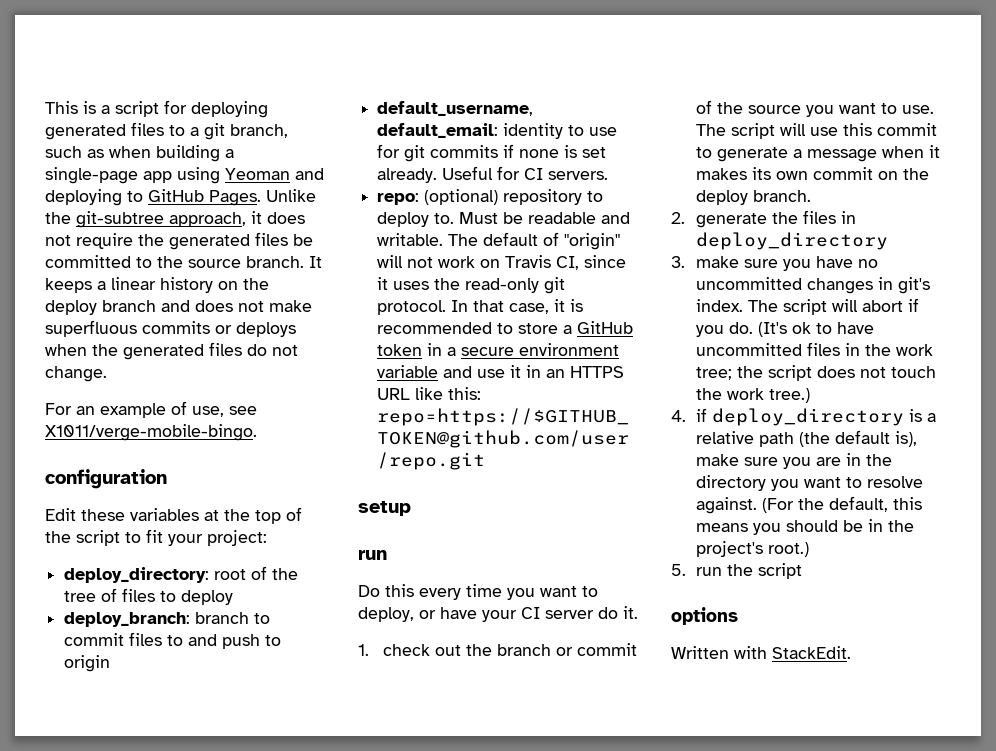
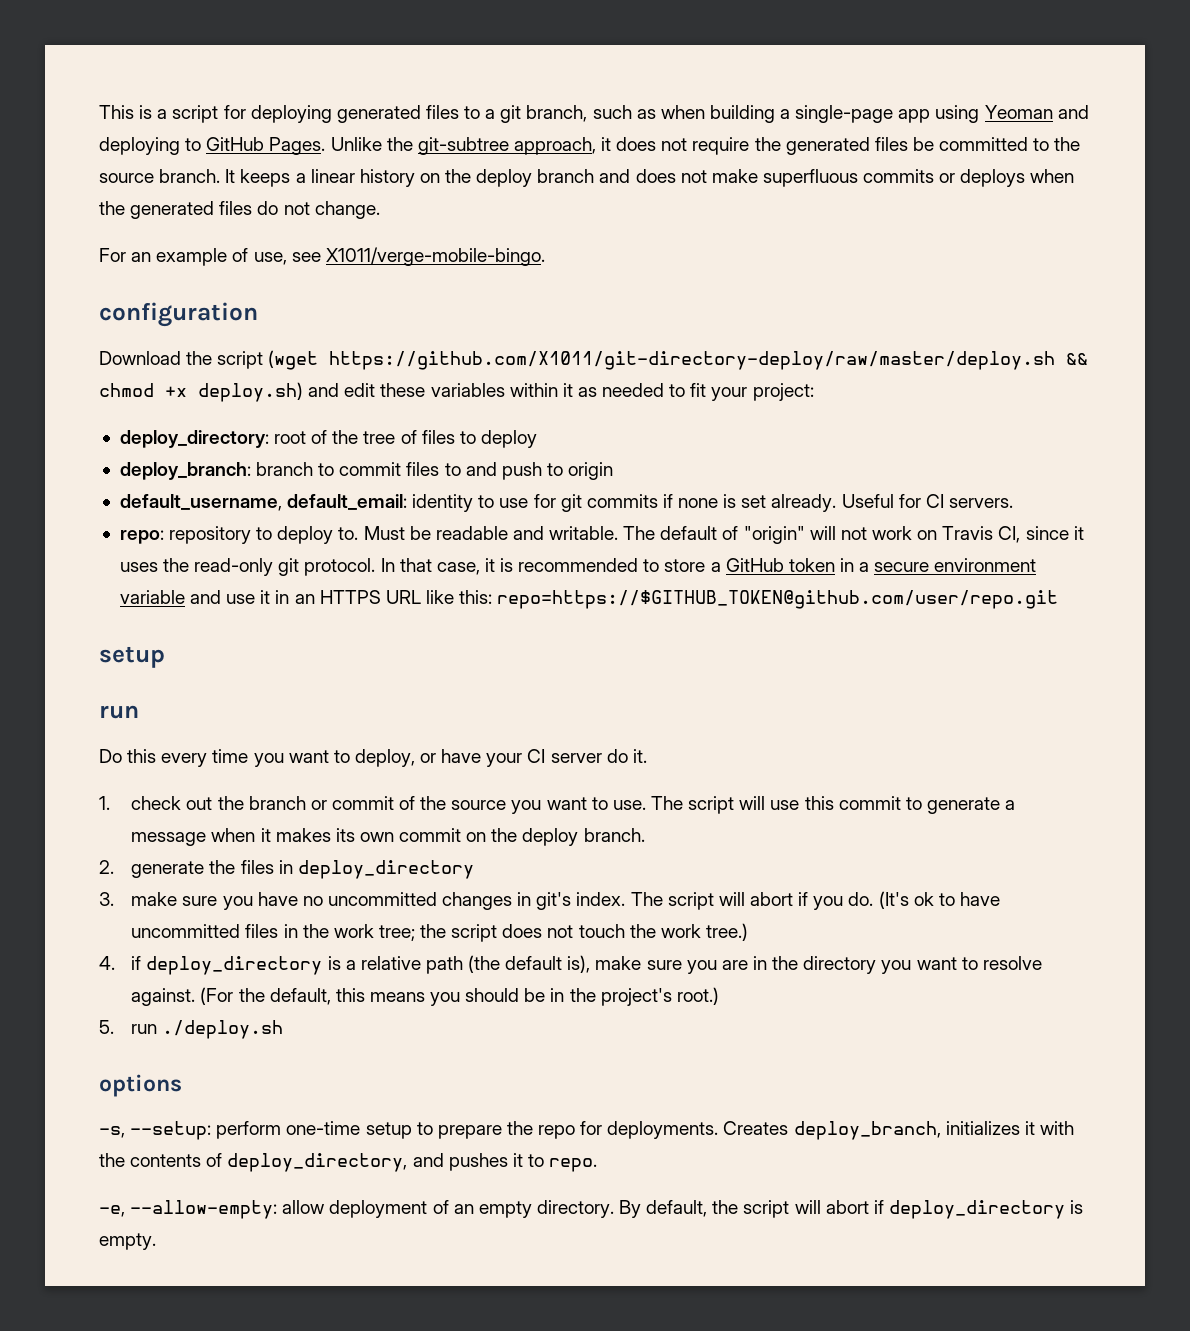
- Edit these variables at the top of the script to fit your project:
+ Download the script (wget https://github.com/X1011/git-directory-deploy/raw/master/deploy.sh && chmod +x deploy.sh) and edit these variables within it as needed to fit your project:
- repo: (optional) repository to deploy to.
+ repo: repository to deploy to.
- 5. run the script
+ 5. run ./deploy.sh
- Written with StackEdit.
+ -s, --setup: perform one-time setup to prepare the repo for deployments. Creates deploy_branch, initializes it with the contents of deploy_directory, and pushes it to repo.
+ -e, --allow-empty: allow deployment of an empty directory. By default, the script will abort if deploy_directory is empty.

